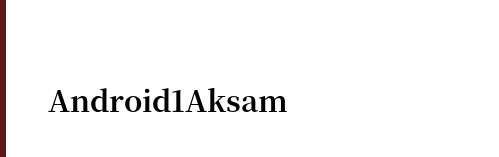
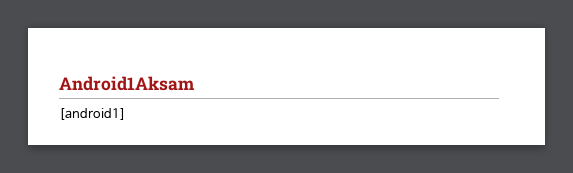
+ [android1]

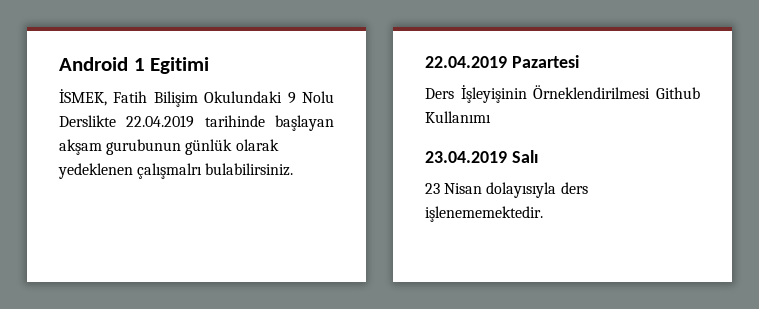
- Android1Aksam
- [android1]
+ Android 1 Egitimi
+ İSMEK, Fatih Bilişim Okulundaki 9 Nolu Derslikte 22.04.2019 tarihinde başlayan akşam gurubunun günlük olarak yedeklenen çalışmalrı bulabilirsiniz.
+ 22.04.2019 Pazartesi
+ Ders İşleyişinin Örneklendirilmesi Github Kullanımı
+ 23.04.2019 Salı
+ 23 Nisan dolayısıyla ders işlenememektedir.

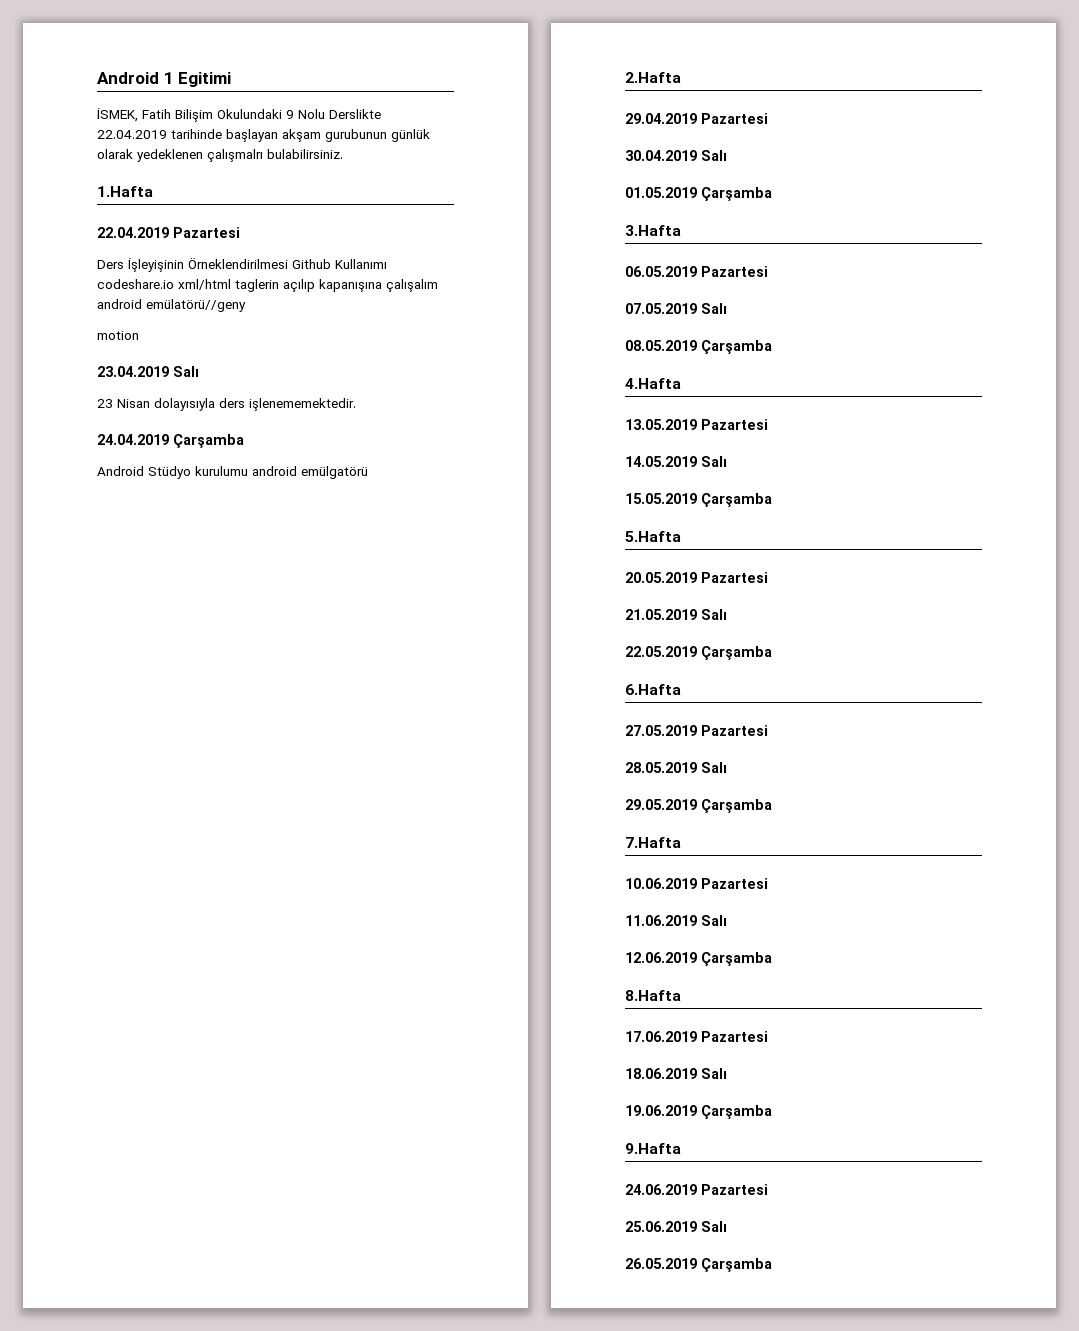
+ 1.Hafta
- Ders İşleyişinin Örneklendirilmesi Github Kullanımı
+ Ders İşleyişinin Örneklendirilmesi Github Kullanımı codeshare.io xml/html taglerin açılıp kapanışına çalışalım android emülatörü//geny
+ motion
+ 24.04.2019 Çarşamba
+ Android Stüdyo kurulumu android emülgatörü
+ 2.Hafta
+ 29.04.2019 Pazartesi
+ 30.04.2019 Salı
+ 01.05.2019 Çarşamba
+ 3.Hafta
+ 06.05.2019 Pazartesi
+ 07.05.2019 Salı
+ 08.05.2019 Çarşamba
+ 4.Hafta
+ 13.05.2019 Pazartesi
+ 14.05.2019 Salı
+ 15.05.2019 Çarşamba
+ 5.Hafta
+ 20.05.2019 Pazartesi
+ 21.05.2019 Salı
+ 22.05.2019 Çarşamba
+ 6.Hafta
+ 27.05.2019 Pazartesi
+ 28.05.2019 Salı
+ 29.05.2019 Çarşamba
+ 7.Hafta
+ 10.06.2019 Pazartesi
+ 11.06.2019 Salı
+ 12.06.2019 Çarşamba
+ 8.Hafta
+ 17.06.2019 Pazartesi
+ 18.06.2019 Salı
+ 19.06.2019 Çarşamba
+ 9.Hafta
+ 24.06.2019 Pazartesi
+ 25.06.2019 Salı
+ 26.05.2019 Çarşamba

